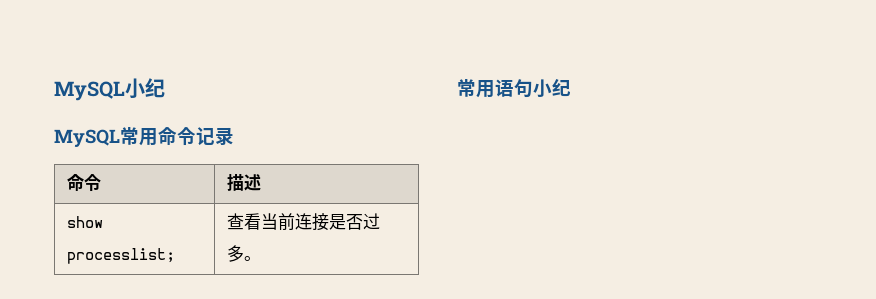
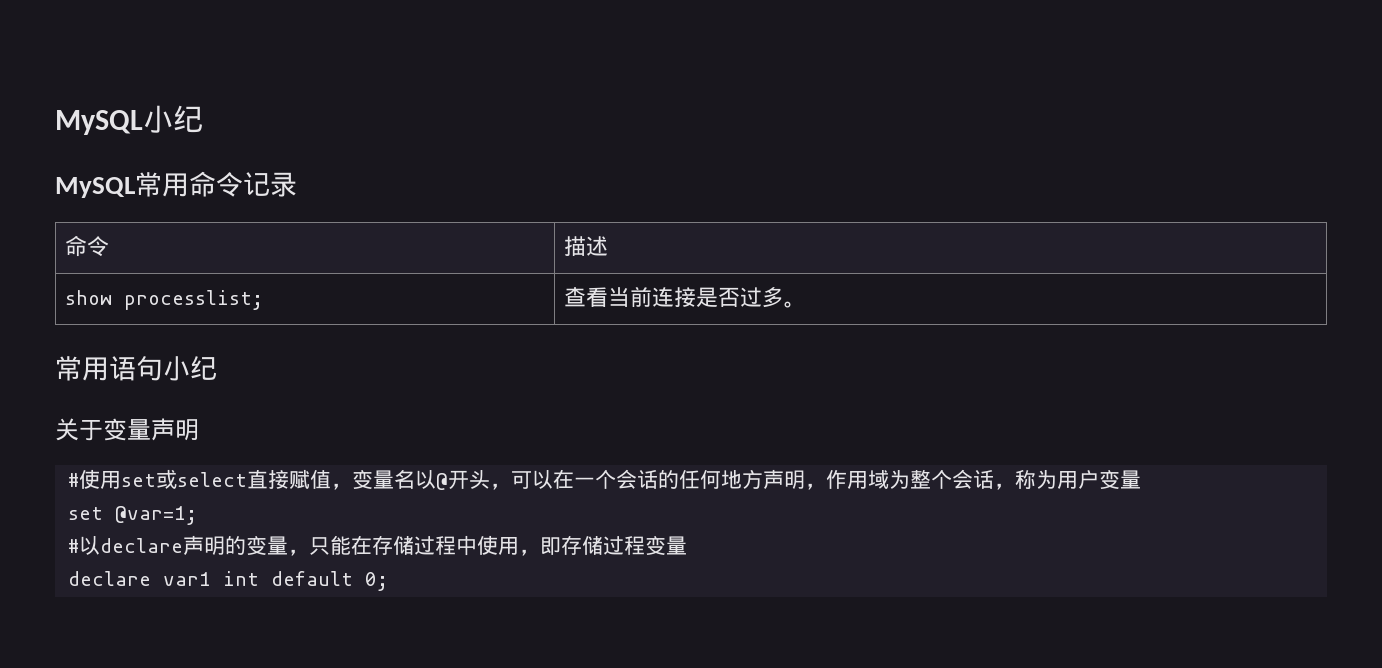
+ 关于变量声明
+ #使用set或select直接赋值，变量名以@开头，可以在一个会话的任何地方声明，作用域为整个会话，称为用户变量
+ set @var=1;
+ #以declare声明的变量，只能在存储过程中使用，即存储过程变量
+ declare var1 int default 0;

